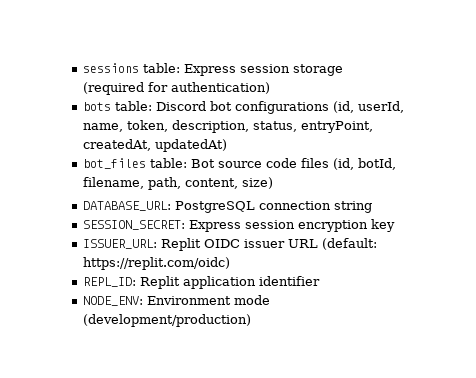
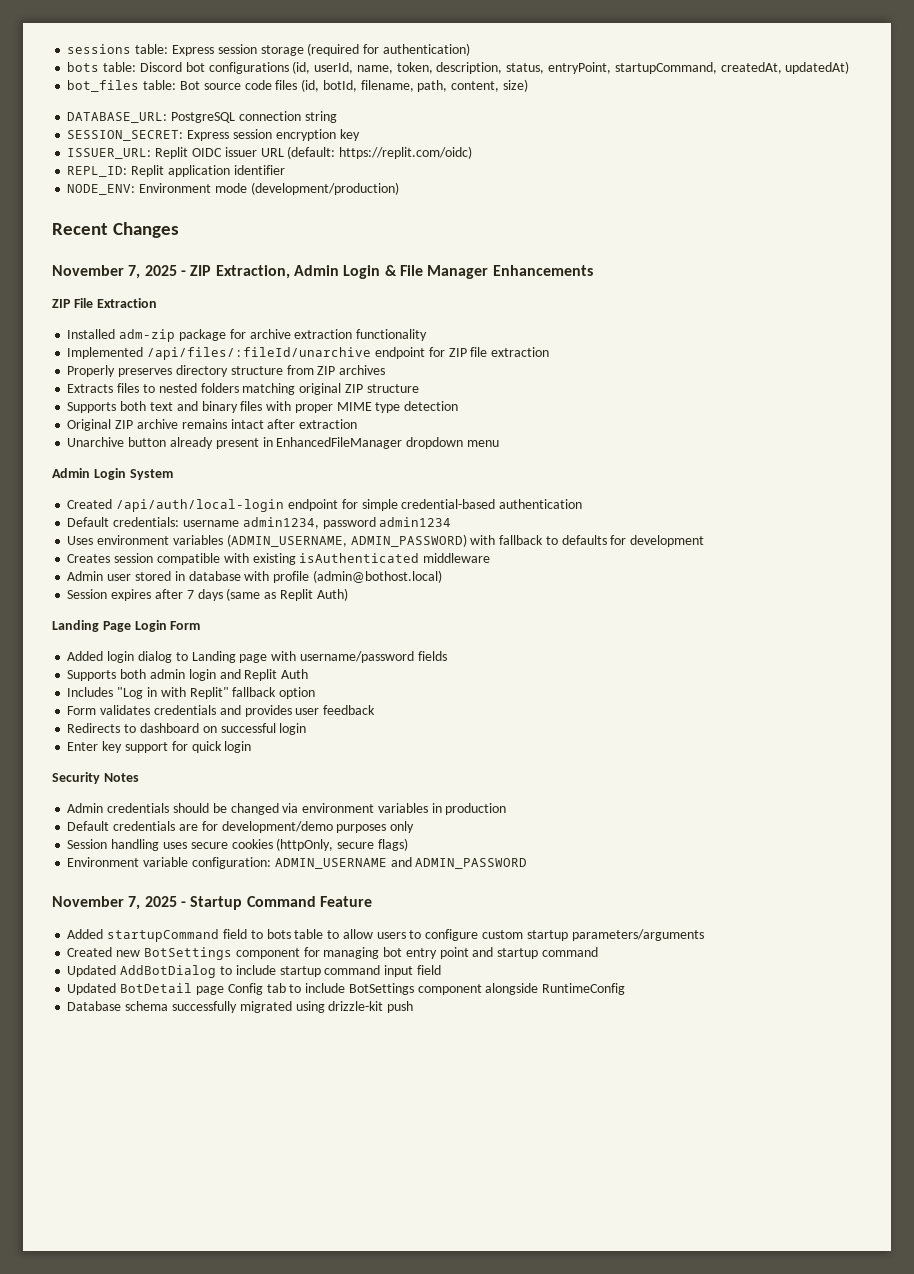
- bots table: Discord bot configurations (id, userId, name, token, description, status, entryPoint, createdAt, updatedAt)
+ bots table: Discord bot configurations (id, userId, name, token, description, status, entryPoint, startupCommand, createdAt, updatedAt)
+ Recent Changes
+ November 7, 2025 - ZIP Extraction, Admin Login & File Manager Enhancements
+ ZIP File Extraction
+ Installed adm-zip package for archive extraction functionality
+ Implemented /api/files/:fileId/unarchive endpoint for ZIP file extraction
+ Properly preserves directory structure from ZIP archives
+ Extracts files to nested folders matching original ZIP structure
+ Supports both text and binary files with proper MIME type detection
+ Original ZIP archive remains intact after extraction
+ Unarchive button already present in EnhancedFileManager dropdown menu
+ Admin Login System
+ Created /api/auth/local-login endpoint for simple credential-based authentication
+ Default credentials: username admin1234, password admin1234
+ Uses environment variables (ADMIN_USERNAME, ADMIN_PASSWORD) with fallback to defaults for development
+ Creates session compatible with existing isAuthenticated middleware
+ Admin user stored in database with profile (admin@bothost.local)
+ Session expires after 7 days (same as Replit Auth)
+ Landing Page Login Form
+ Added login dialog to Landing page with username/password fields
+ Supports both admin login and Replit Auth
+ Includes "Log in with Replit" fallback option
+ Form validates credentials and provides user feedback
+ Redirects to dashboard on successful login
+ Enter key support for quick login
+ Security Notes
+ Admin credentials should be changed via environment variables in production
+ Default credentials are for development/demo purposes only
+ Session handling uses secure cookies (httpOnly, secure flags)
+ Environment variable configuration: ADMIN_USERNAME and ADMIN_PASSWORD
+ November 7, 2025 - Startup Command Feature
+ Added startupCommand field to bots table to allow users to configure custom startup parameters/arguments
+ Created new BotSettings component for managing bot entry point and startup command
+ Updated AddBotDialog to include startup command input field
+ Updated BotDetail page Config tab to include BotSettings component alongside RuntimeConfig
+ Database schema successfully migrated using drizzle-kit push

